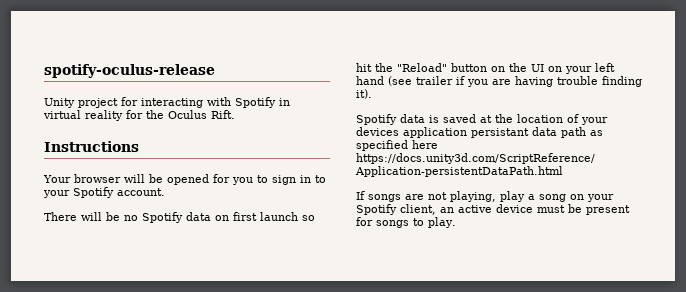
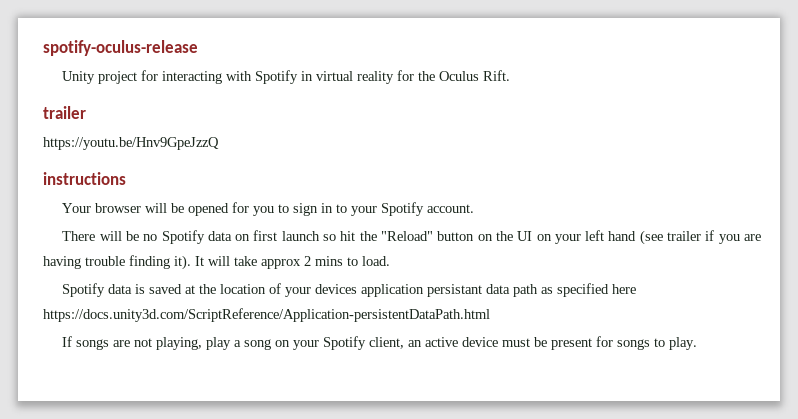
  Unity project for interacting with Spotify in virtual reality for the Oculus Rift.
- Instructions
+ trailer
+ https://youtu.be/Hnv9GpeJzzQ
+ instructions
+ It will take approx 2 mins to load.

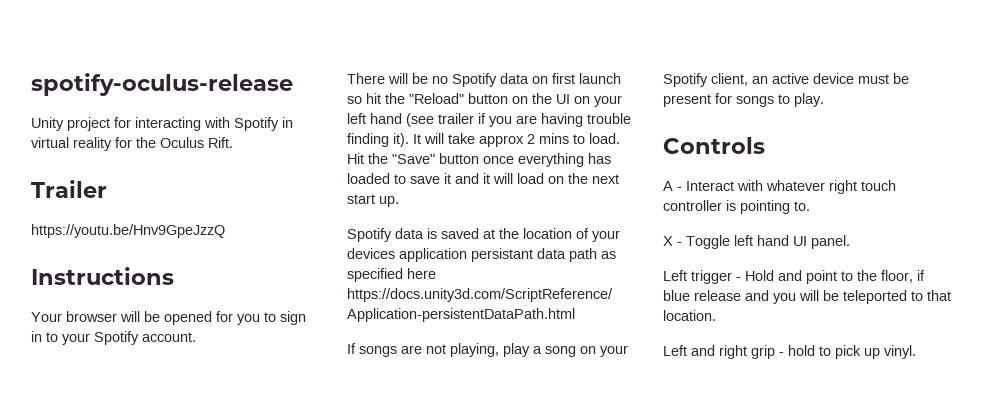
  Unity project for interacting with Spotify in virtual reality for the Oculus Rift.
- trailer
+ Trailer
- instructions
+ Instructions
+ Hit the "Save" button once everything has loaded to save it and it will load on the next start up.
+ Controls
+ A - Interact with whatever right touch controller is pointing to.
+ X - Toggle left hand UI panel.
+ Left trigger - Hold and point to the floor, if blue release and you will be teleported to that location.
+ Left and right grip - hold to pick up vinyl.

